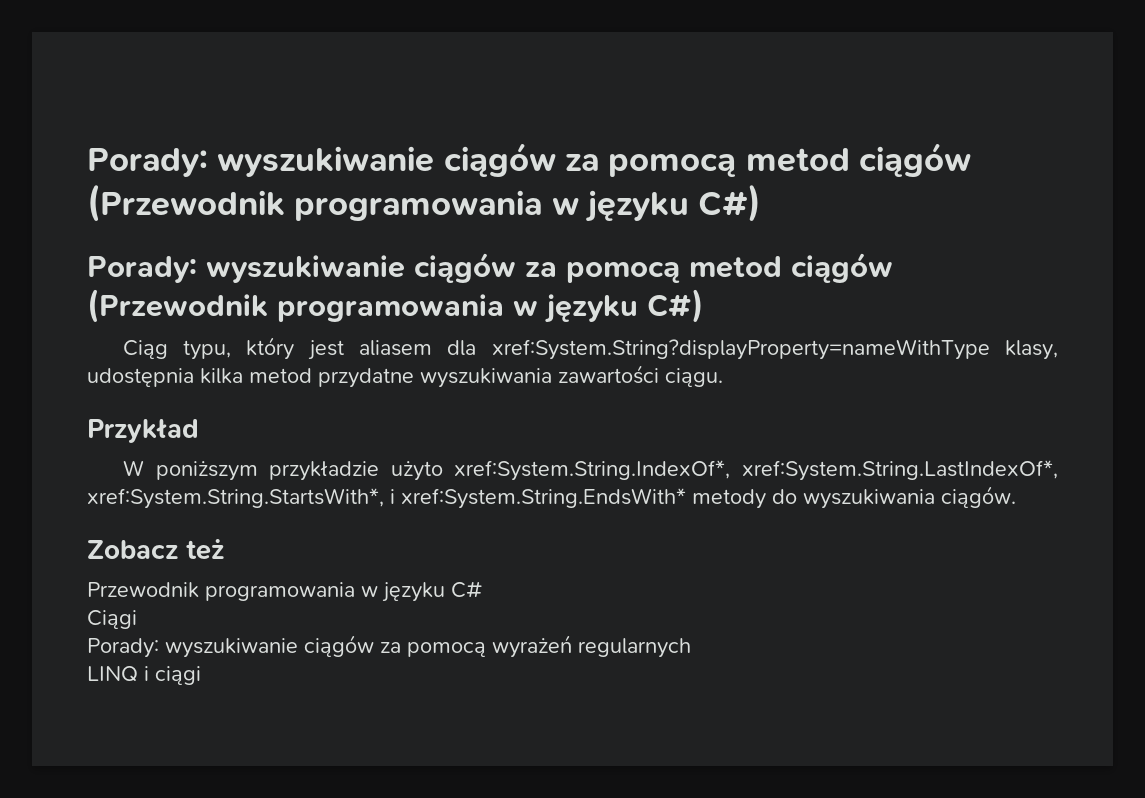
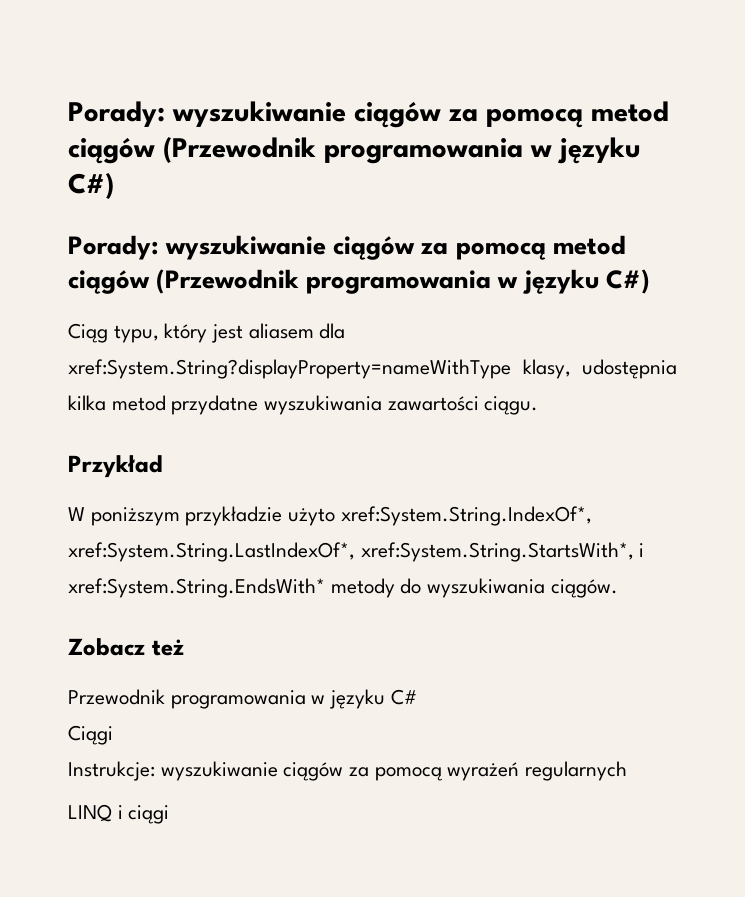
- Porady: wyszukiwanie ciągów za pomocą wyrażeń regularnych
+ Instrukcje: wyszukiwanie ciągów za pomocą wyrażeń regularnych

